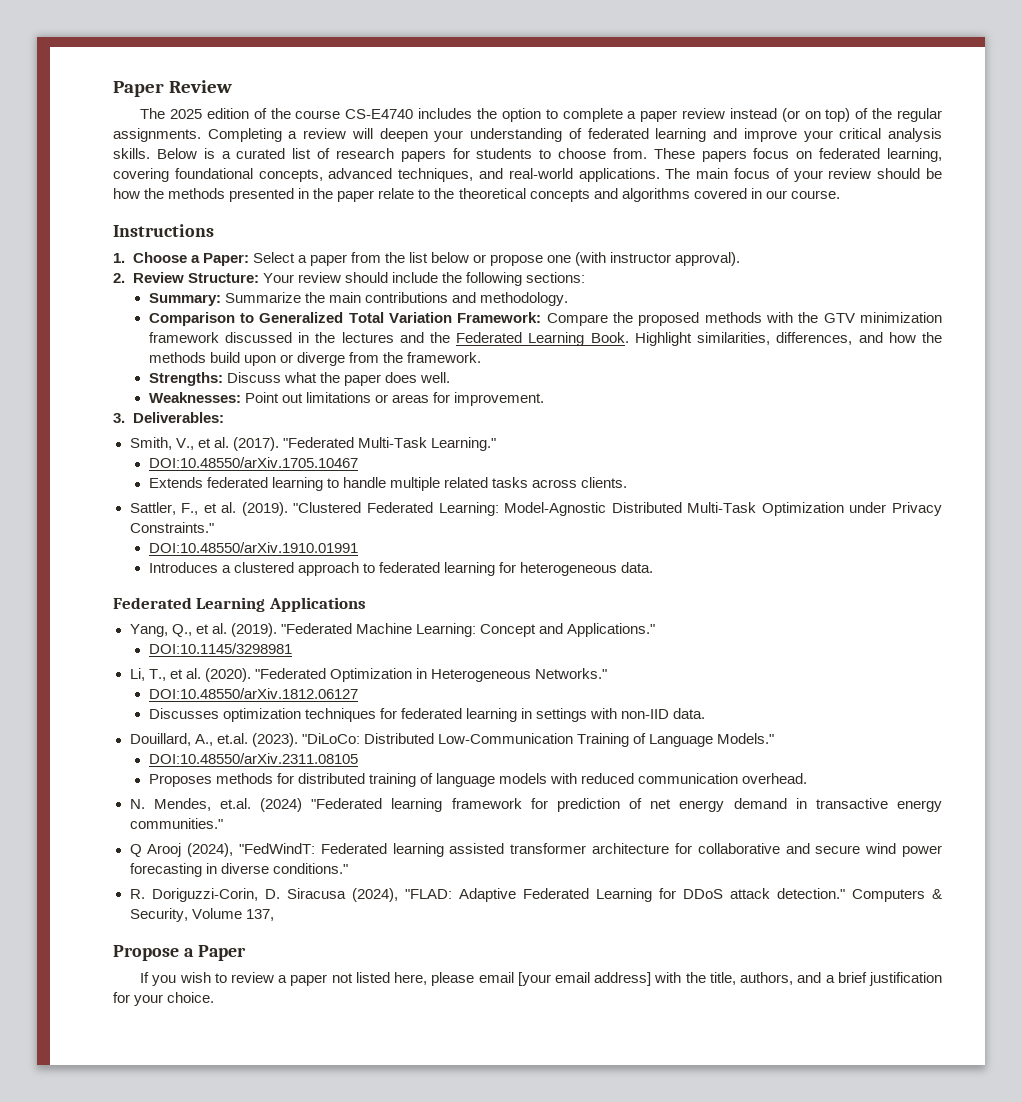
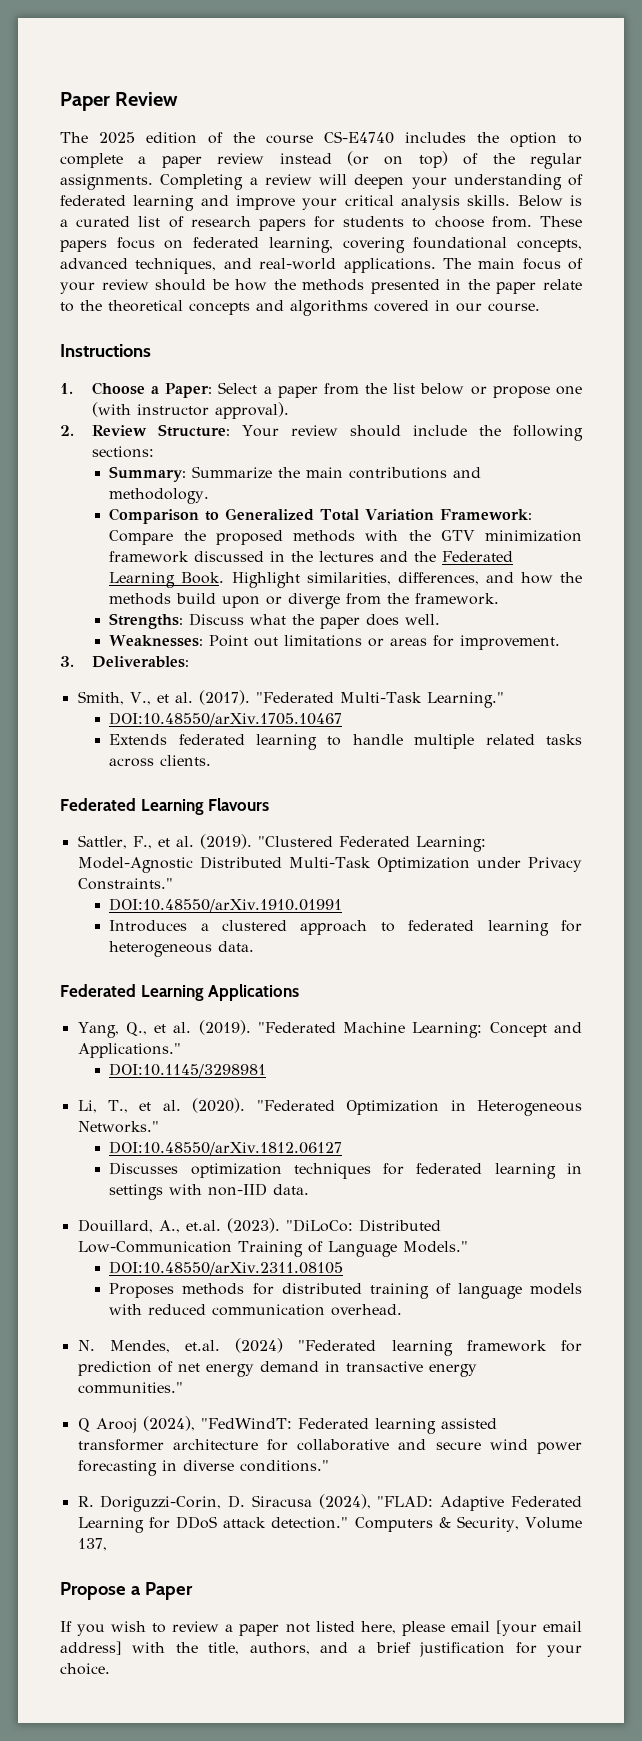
+ Federated Learning Flavours

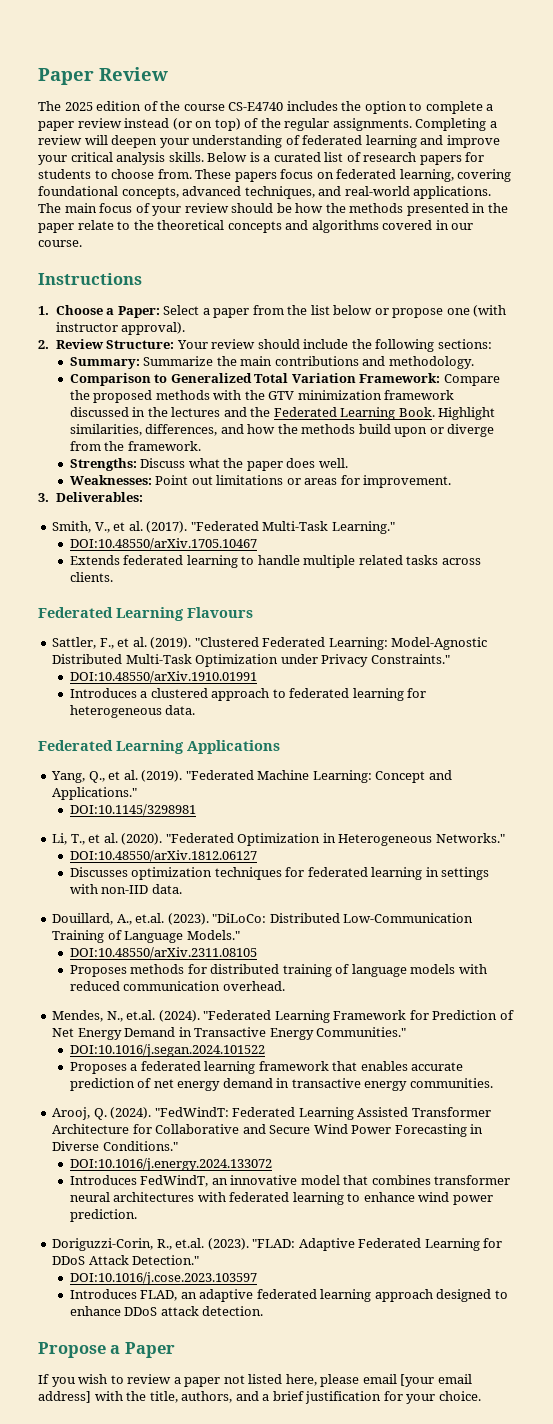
- N. Mendes, et.al. (2024) "Federated learning framework for prediction of net energy demand in transactive energy communities."
- Q Arooj (2024), "FedWindT: Federated learning assisted transformer architecture for collaborative and secure wind power forecasting in diverse conditions."
- R. Doriguzzi-Corin, D. Siracusa (2024), "FLAD: Adaptive Federated Learning for DDoS attack detection." Computers & Security, Volume 137,
+ Mendes, N., et.al. (2024). "Federated Learning Framework for Prediction of Net Energy Demand in Transactive Energy Communities."
+ DOI:10.1016/j.segan.2024.101522
+ Proposes a federated learning framework that enables accurate prediction of net energy demand in transactive energy communities.
+ Arooj, Q. (2024). "FedWindT: Federated Learning Assisted Transformer Architecture for Collaborative and Secure Wind Power Forecasting in Diverse Conditions."
+ DOI:10.1016/j.energy.2024.133072
+ Introduces FedWindT, an innovative model that combines transformer neural architectures with federated learning to enhance wind power prediction.
+ Doriguzzi-Corin, R., et.al. (2023). "FLAD: Adaptive Federated Learning for DDoS Attack Detection."
+ DOI:10.1016/j.cose.2023.103597
+ Introduces FLAD, an adaptive federated learning approach designed to enhance DDoS attack detection.

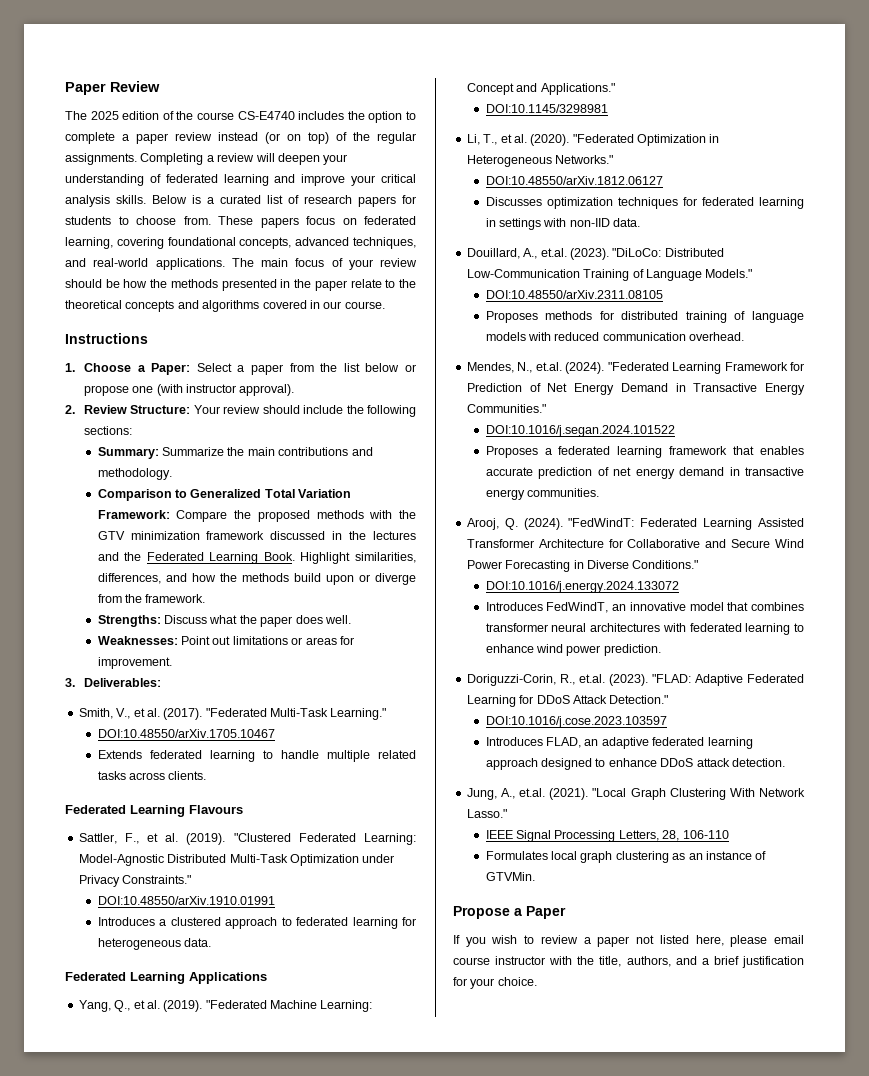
+ Jung, A., et.al. (2021). "Local Graph Clustering With Network Lasso."
+ IEEE Signal Processing Letters, 28, 106-110
+ Formulates local graph clustering as an instance of GTVMin.
- If you wish to review a paper not listed here, please email [your email address] with the title, authors, and a brief justification for your choice.
+ If you wish to review a paper not listed here, please email course instructor with the title, authors, and a brief justification for your choice.

